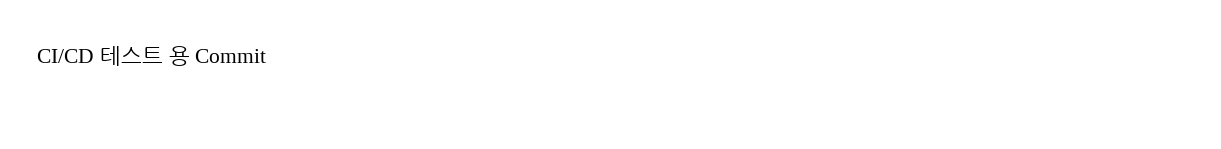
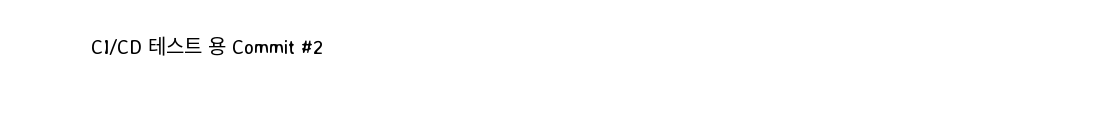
- CI/CD 테스트 용 Commit
+ CI/CD 테스트 용 Commit #2

